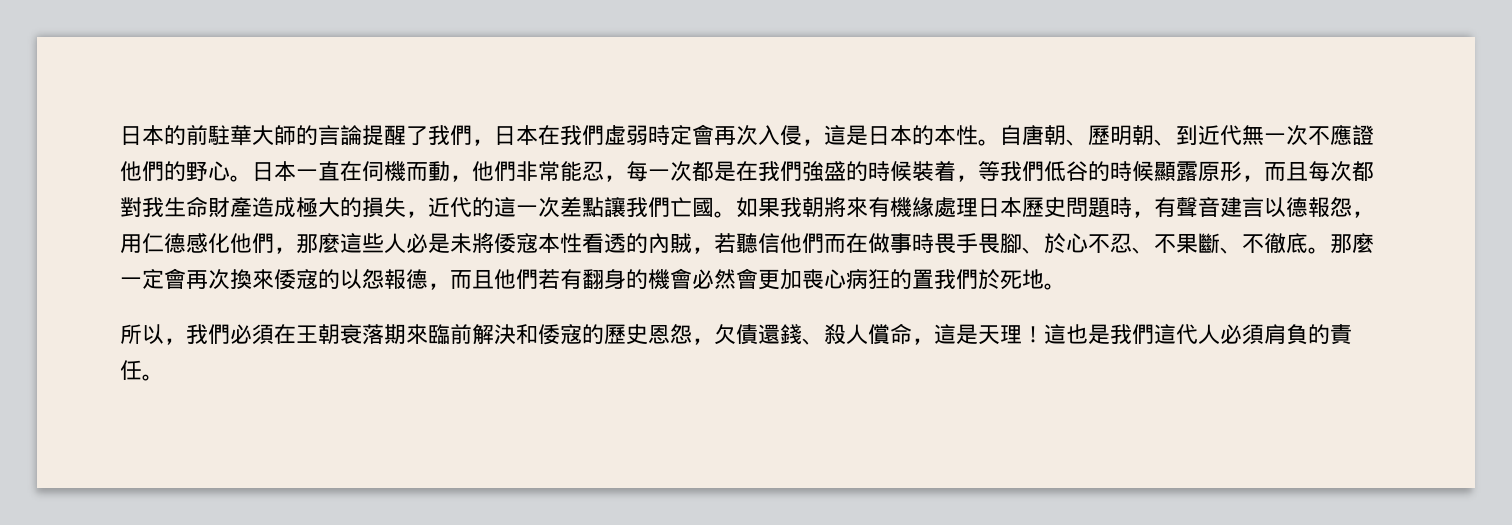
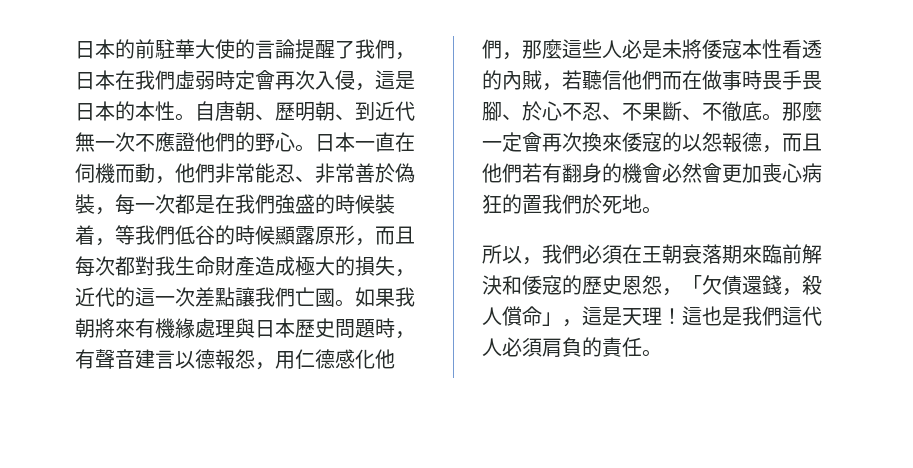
- 日本的前駐華大師的言論提醒了我們，日本在我們虛弱時定會再次入侵，這是日本的本性。
+ 日本的前駐華大使的言論提醒了我們，日本在我們虛弱時定會再次入侵，這是日本的本性。
- 日本一直在伺機而動，他們非常能忍，每一次都是在我們強盛的時候裝着，等我們低谷的時候顯露原形，而且每次都對我生命財產造成極大的損失，近代的這一次差點讓我們亡國。
+ 日本一直在伺機而動，他們非常能忍、非常善於偽裝，每一次都是在我們強盛的時候裝着，等我們低谷的時候顯露原形，而且每次都對我生命財產造成極大的損失，近代的這一次差點讓我們亡國。
- 如果我朝將來有機緣處理日本歷史問題時，有聲音建言以德報怨，用仁德感化他們，那麼這些人必是未將倭寇本性看透的內賊，若聽信他們而在做事時畏手畏腳、於心不忍、不果斷、不徹底。
+ 如果我朝將來有機緣處理與日本歷史問題時，有聲音建言以德報怨，用仁德感化他們，那麼這些人必是未將倭寇本性看透的內賊，若聽信他們而在做事時畏手畏腳、於心不忍、不果斷、不徹底。
- 所以，我們必須在王朝衰落期來臨前解決和倭寇的歷史恩怨，欠債還錢、殺人償命，這是天理！
+ 所以，我們必須在王朝衰落期來臨前解決和倭寇的歷史恩怨，「欠債還錢，殺人償命」，這是天理！

